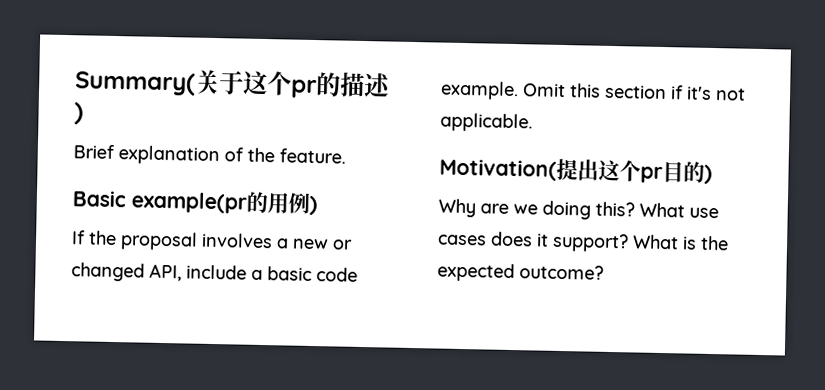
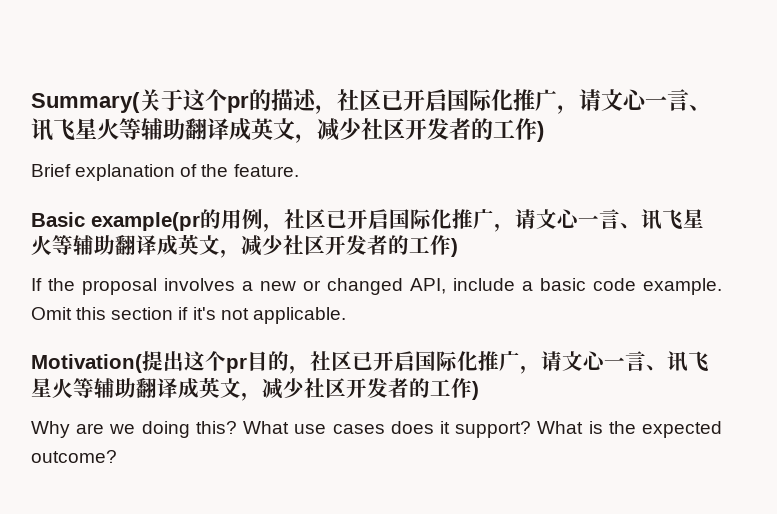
- Summary(关于这个pr的描述)
+ Summary(关于这个pr的描述，社区已开启国际化推广，请文心一言、讯飞星火等辅助翻译成英文，减少社区开发者的工作)
- Basic example(pr的用例)
+ Basic example(pr的用例，社区已开启国际化推广，请文心一言、讯飞星火等辅助翻译成英文，减少社区开发者的工作)
- Motivation(提出这个pr目的)
+ Motivation(提出这个pr目的，社区已开启国际化推广，请文心一言、讯飞星火等辅助翻译成英文，减少社区开发者的工作)

